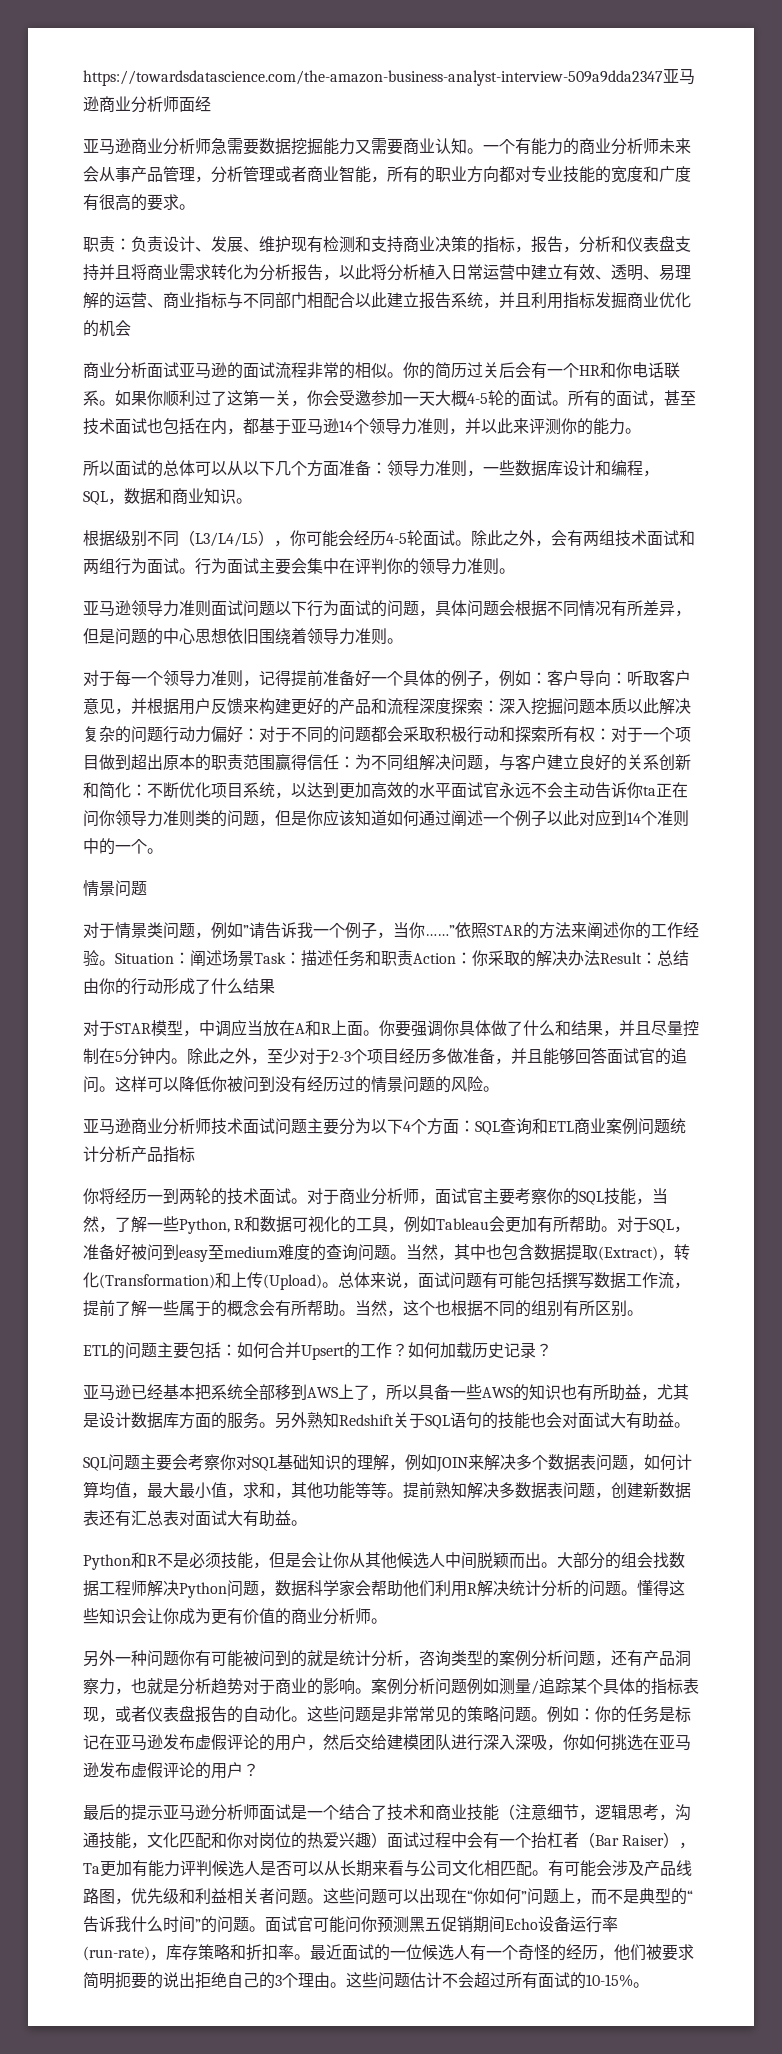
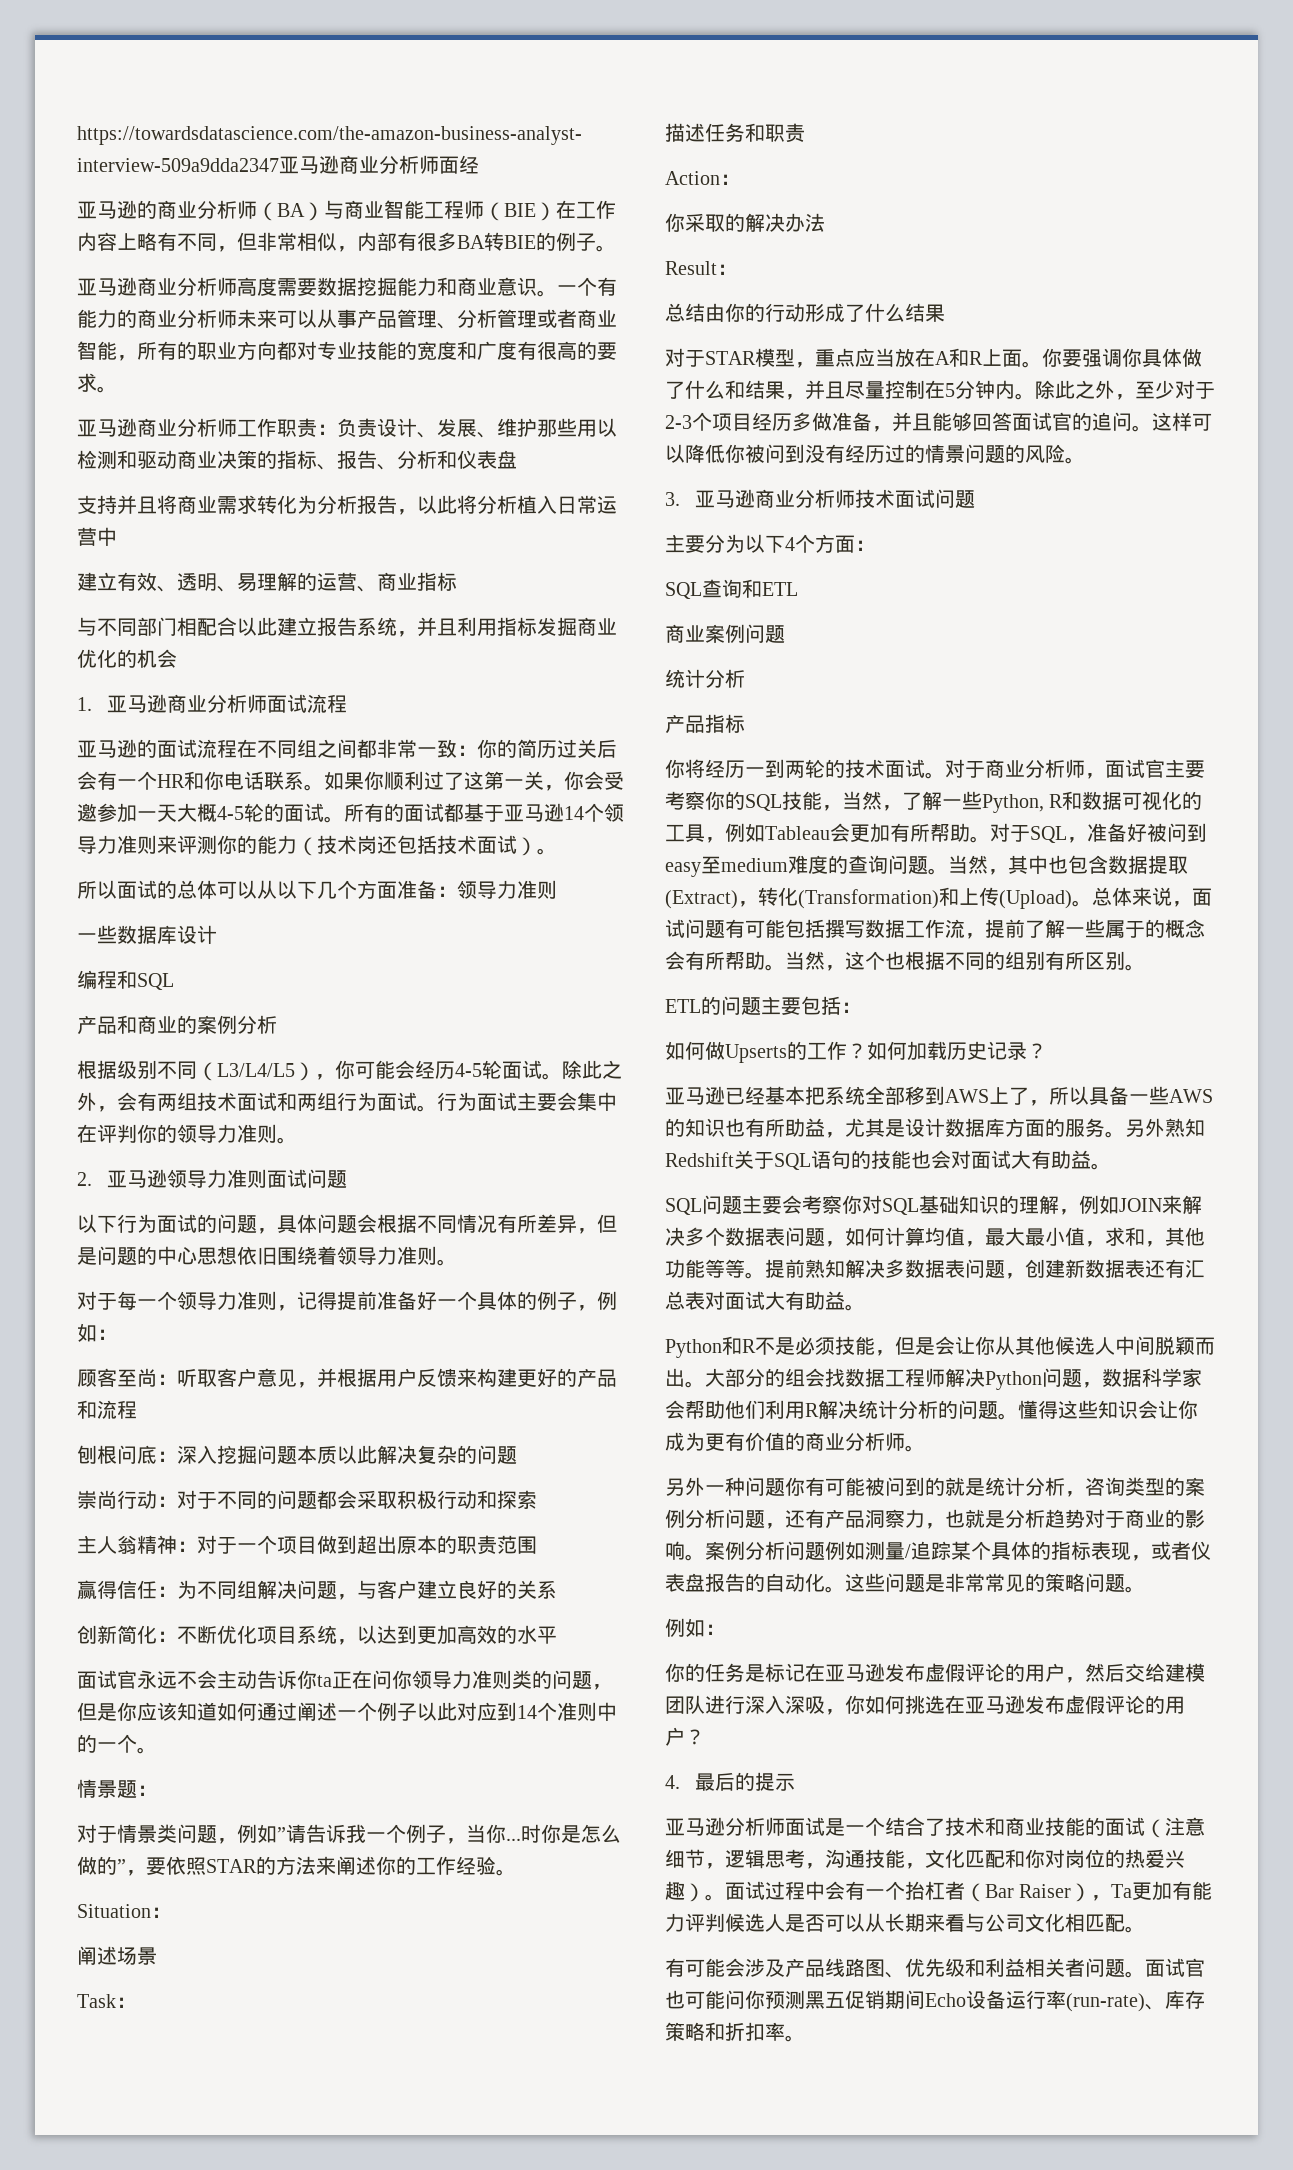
- 亚马逊商业分析师急需要数据挖掘能力又需要商业认知。
+ 亚马逊的商业分析师（BA）与商业智能工程师（BIE）在工作内容上略有不同，但非常相似，内部有很多BA转BIE的例子。
+ 亚马逊商业分析师高度需要数据挖掘能力和商业意识。
- 一个有能力的商业分析师未来会从事产品管理，分析管理或者商业智能，所有的职业方向都对专业技能的宽度和广度有很高的要求。
+ 一个有能力的商业分析师未来可以从事产品管理、分析管理或者商业智能，所有的职业方向都对专业技能的宽度和广度有很高的要求。
- 职责：负责设计、发展、维护现有检测和支持商业决策的指标，报告，分析和仪表盘支持并且将商业需求转化为分析报告，以此将分析植入日常运营中建立有效、透明、易理解的运营、商业指标与不同部门相配合以此建立报告系统，并且利用指标发掘商业优化的机会
+ 亚马逊商业分析师工作职责：负责设计、发展、维护那些用以检测和驱动商业决策的指标、报告、分析和仪表盘
+ 支持并且将商业需求转化为分析报告，以此将分析植入日常运营中
+ 建立有效、透明、易理解的运营、商业指标
+ 与不同部门相配合以此建立报告系统，并且利用指标发掘商业优化的机会
- 商业分析面试亚马逊的面试流程非常的相似。你的简历过关后会有一个HR和你电话联系。
+ 1.亚马逊商业分析师面试流程
+ 亚马逊的面试流程在不同组之间都非常一致：你的简历过关后会有一个HR和你电话联系。
- 所有的面试，甚至技术面试也包括在内，都基于亚马逊14个领导力准则，并以此来评测你的能力。
+ 所有的面试都基于亚马逊14个领导力准则来评测你的能力（技术岗还包括技术面试）。
- 所以面试的总体可以从以下几个方面准备：领导力准则，一些数据库设计和编程，SQL，数据和商业知识。
+ 所以面试的总体可以从以下几个方面准备：领导力准则
+ 一些数据库设计
+ 编程和SQL
+ 产品和商业的案例分析
- 亚马逊领导力准则面试问题以下行为面试的问题，具体问题会根据不同情况有所差异，但是问题的中心思想依旧围绕着领导力准则。
+ 2.亚马逊领导力准则面试问题
+ 以下行为面试的问题，具体问题会根据不同情况有所差异，但是问题的中心思想依旧围绕着领导力准则。
- 对于每一个领导力准则，记得提前准备好一个具体的例子，例如：客户导向：
+ 对于每一个领导力准则，记得提前准备好一个具体的例子，例如：
+ 顾客至尚：
- 听取客户意见，并根据用户反馈来构建更好的产品和流程深度探索：
+ 听取客户意见，并根据用户反馈来构建更好的产品和流程
+ 刨根问底：
- 深入挖掘问题本质以此解决复杂的问题行动力偏好：
+ 深入挖掘问题本质以此解决复杂的问题
+ 崇尚行动：
- 对于不同的问题都会采取积极行动和探索所有权：
+ 对于不同的问题都会采取积极行动和探索
+ 主人翁精神：
- 对于一个项目做到超出原本的职责范围赢得信任：
+ 对于一个项目做到超出原本的职责范围
+ 赢得信任：
- 为不同组解决问题，与客户建立良好的关系创新和简化：
+ 为不同组解决问题，与客户建立良好的关系
+ 创新简化：
- 不断优化项目系统，以达到更加高效的水平面试官永远不会主动告诉你ta正在问你领导力准则类的问题，但是你应该知道如何通过阐述一个例子以此对应到14个准则中的一个。
- 情景问题
+ 不断优化项目系统，以达到更加高效的水平
+ 面试官永远不会主动告诉你ta正在问你领导力准则类的问题，但是你应该知道如何通过阐述一个例子以此对应到14个准则中的一个。
+ 情景题：
- 对于情景类问题，例如”请告诉我一个例子，当你……”依照STAR的方法来阐述你的工作经验。Situation：阐述场景Task：描述任务和职责Action：你采取的解决办法Result：总结由你的行动形成了什么结果
+ 对于情景类问题，例如”请告诉我一个例子，当你...时你是怎么做的”，要依照STAR的方法来阐述你的工作经验。
+ Situation：
+ 阐述场景
+ Task：
+ 描述任务和职责
+ Action：
+ 你采取的解决办法
+ Result：
+ 总结由你的行动形成了什么结果
- 对于STAR模型，中调应当放在A和R上面。
+ 对于STAR模型，重点应当放在A和R上面。
- 亚马逊商业分析师技术面试问题主要分为以下4个方面：SQL查询和ETL商业案例问题统计分析产品指标
+ 3.亚马逊商业分析师技术面试问题
+ 主要分为以下4个方面：
+ SQL查询和ETL
+ 商业案例问题
+ 统计分析
+ 产品指标
- ETL的问题主要包括：如何合并Upsert的工作？
+ ETL的问题主要包括：
+ 如何做Upserts的工作？
- 这些问题是非常常见的策略问题。例如：你的任务是标记在亚马逊发布虚假评论的用户，然后交给建模团队进行深入深吸，你如何挑选在亚马逊发布虚假评论的用户？
+ 这些问题是非常常见的策略问题。
+ 例如：
+ 你的任务是标记在亚马逊发布虚假评论的用户，然后交给建模团队进行深入深吸，你如何挑选在亚马逊发布虚假评论的用户？
- 最后的提示亚马逊分析师面试是一个结合了技术和商业技能（注意细节，逻辑思考，沟通技能，文化匹配和你对岗位的热爱兴趣）面试过程中会有一个抬杠者（Bar Raiser），Ta更加有能力评判候选人是否可以从长期来看与公司文化相匹配。有可能会涉及产品线路图，优先级和利益相关者问题。
+ 4.最后的提示
+ 亚马逊分析师面试是一个结合了技术和商业技能的面试（注意细节，逻辑思考，沟通技能，文化匹配和你对岗位的热爱兴趣）。面试过程中会有一个抬杠者（Bar Raiser），Ta更加有能力评判候选人是否可以从长期来看与公司文化相匹配。
+ 有可能会涉及产品线路图、优先级和利益相关者问题。
- 这些问题可以出现在“你如何”问题上，而不是典型的“告诉我什么时间”的问题。面试官可能问你预测黑五促销期间Echo设备运行率(run-rate)，库存策略和折扣率。最近面试的一位候选人有一个奇怪的经历，他们被要求简明扼要的说出拒绝自己的3个理由。这些问题估计不会超过所有面试的10-15%。
+ 面试官也可能问你预测黑五促销期间Echo设备运行率(run-rate)、库存策略和折扣率。

